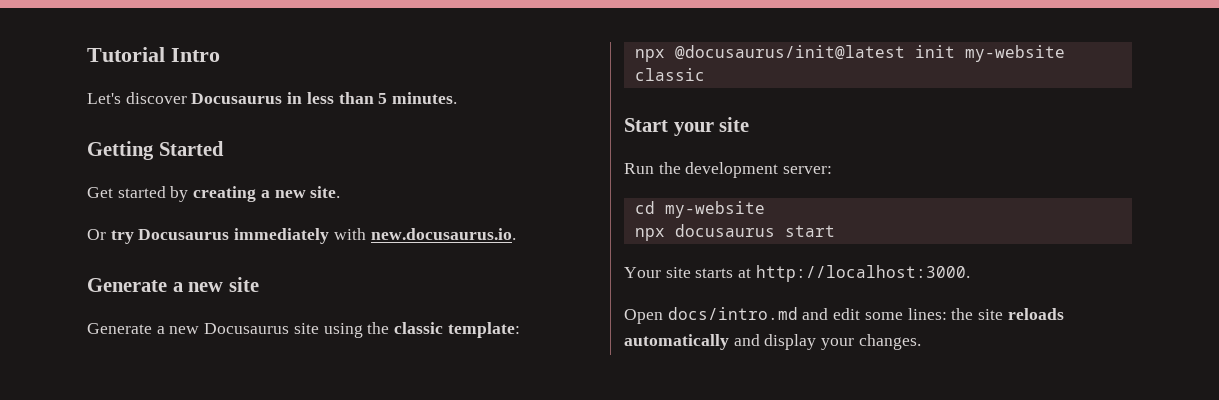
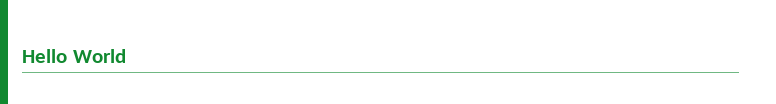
- Tutorial Intro
- Let's discover Docusaurus in less than 5 minutes.
- Getting Started
- Get started by creating a new site.
- Or try Docusaurus immediately with new.docusaurus.io.
- Generate a new site
- Generate a new Docusaurus site using the classic template:
- npx @docusaurus/init@latest init my-website classic
- Start your site
- Run the development server:
- cd my-website
- npx docusaurus start
- Your site starts at http://localhost:3000.
- Open docs/intro.md and edit some lines: the site reloads automatically and display your changes.
+ Hello World

